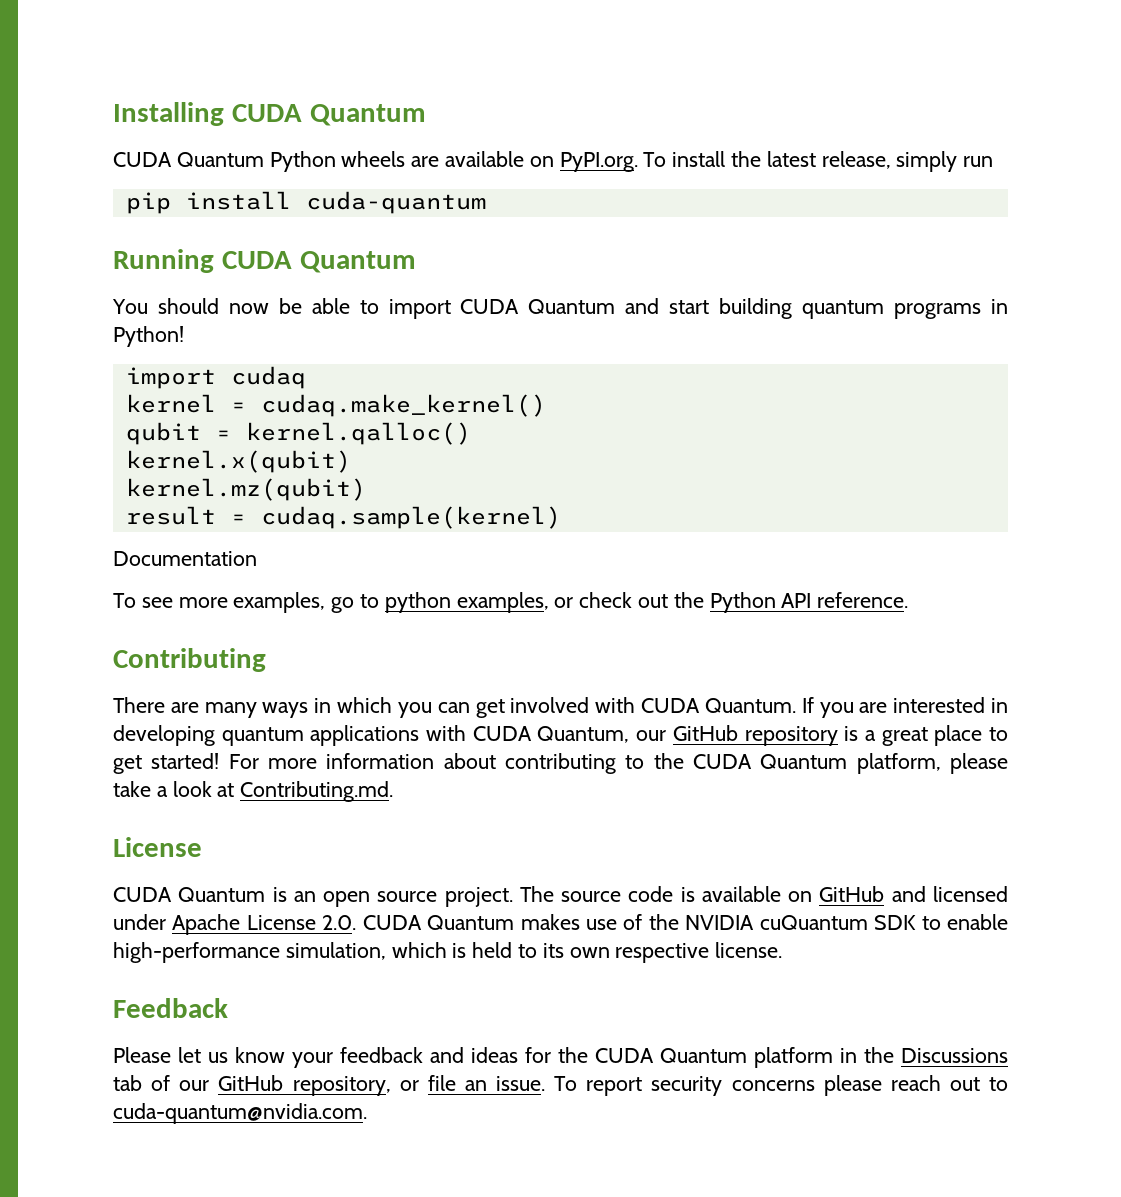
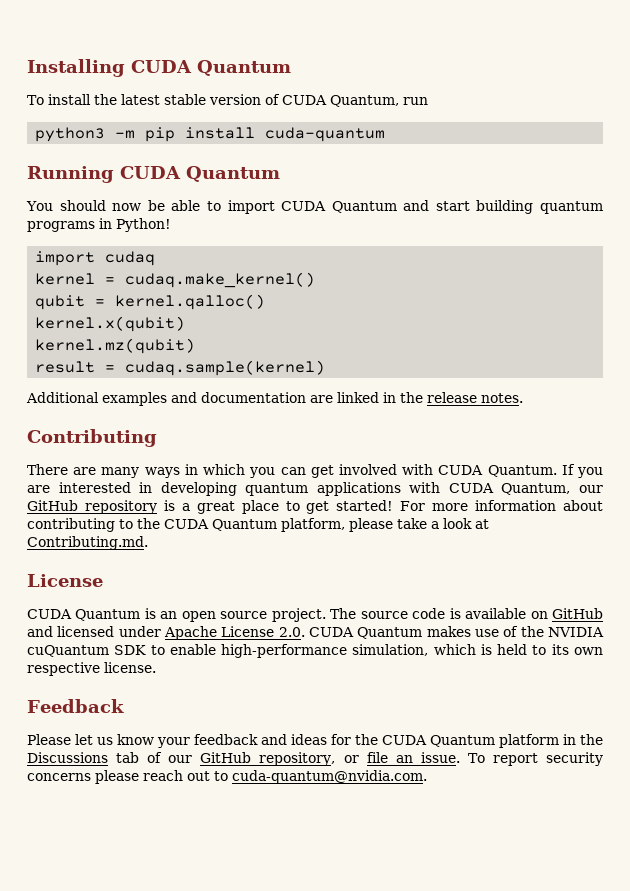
- CUDA Quantum Python wheels are available on PyPI.org. To install the latest release, simply run
+ To install the latest stable version of CUDA Quantum, run
- pip install cuda-quantum
+ python3 -m pip install cuda-quantum
- Documentation
- To see more examples, go to python examples, or check out the Python API reference.
+ Additional examples and documentation are linked in the release notes.

